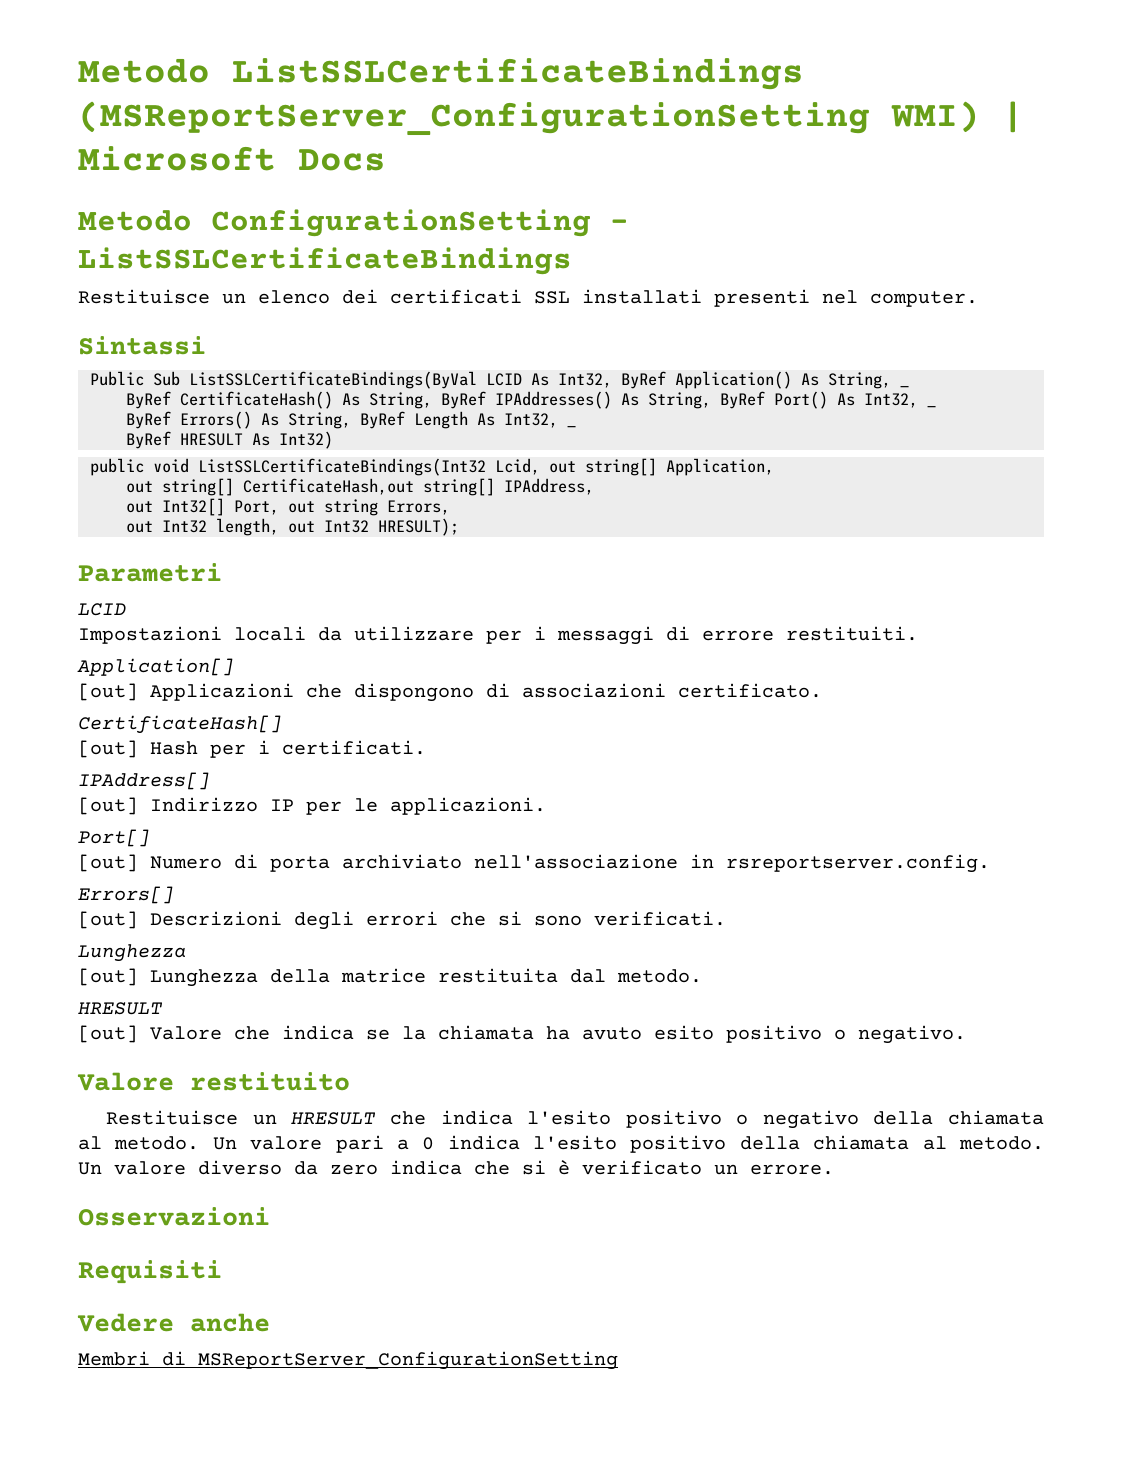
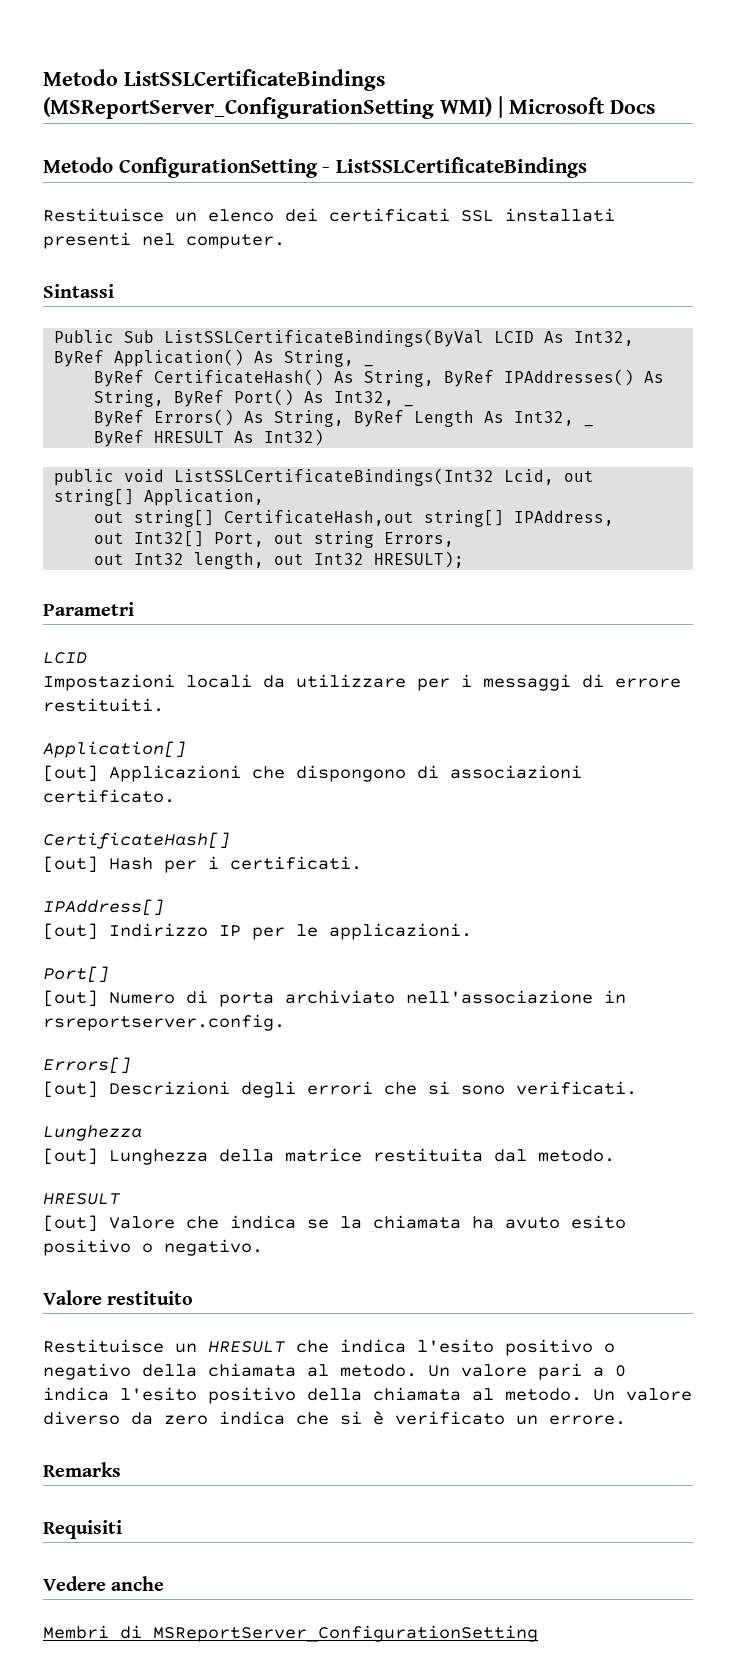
- Osservazioni
+ Remarks

